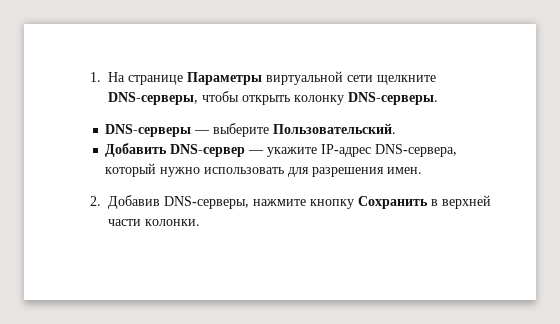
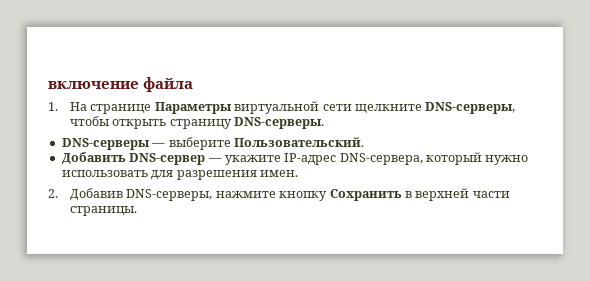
+ включение файла
- 1. На странице Параметры виртуальной сети щелкните DNS-серверы, чтобы открыть колонку DNS-серверы.
+ 1. На странице Параметры виртуальной сети щелкните DNS-серверы, чтобы открыть страницу DNS-серверы.
- 2. Добавив DNS-серверы, нажмите кнопку Сохранить в верхней части колонки.
+ 2. Добавив DNS-серверы, нажмите кнопку Сохранить в верхней части страницы.

